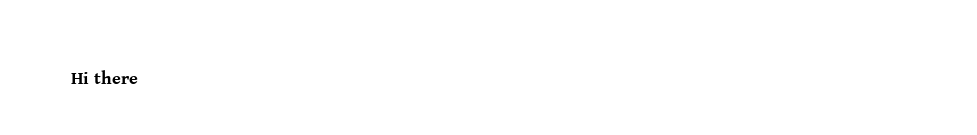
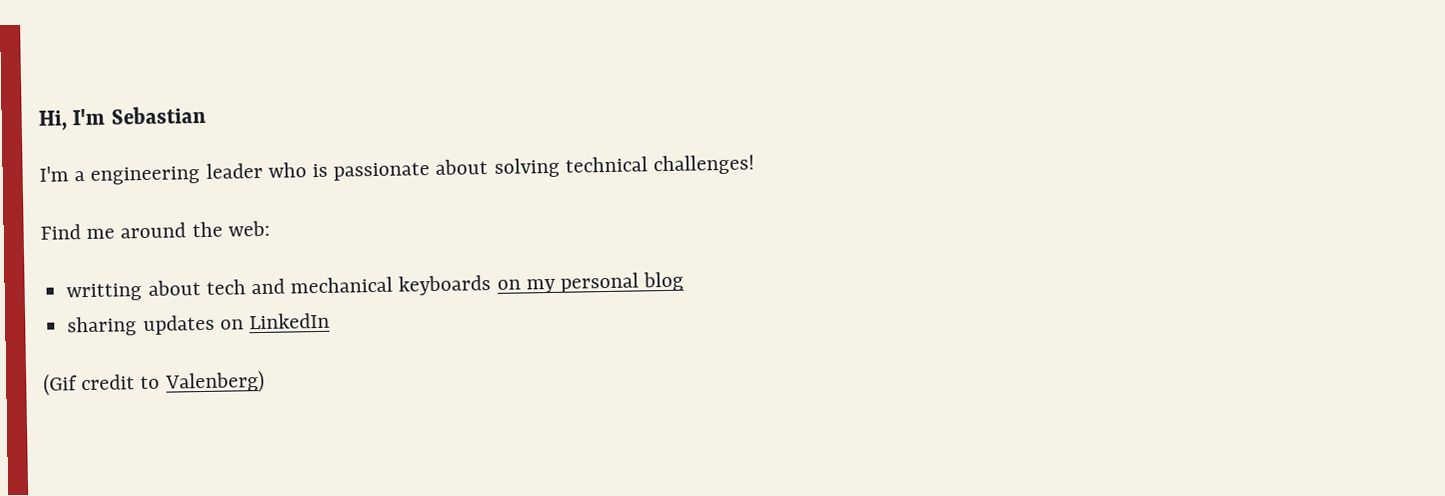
- Hi there
+ Hi, I'm Sebastian
+ I'm a engineering leader who is passionate about solving technical challenges!
+ Find me around the web:
+ writting about tech and mechanical keyboards on my personal blog
+ sharing updates on LinkedIn
+ (Gif credit to Valenberg)

